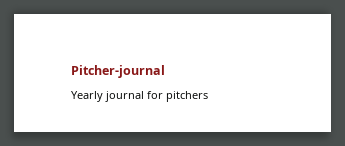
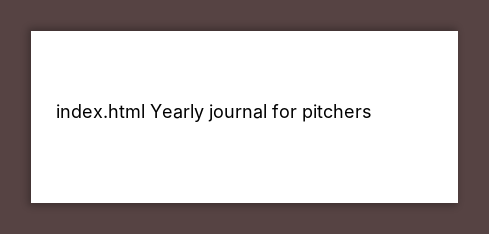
- Pitcher-journal
- Yearly journal for pitchers
+ index.html Yearly journal for pitchers

